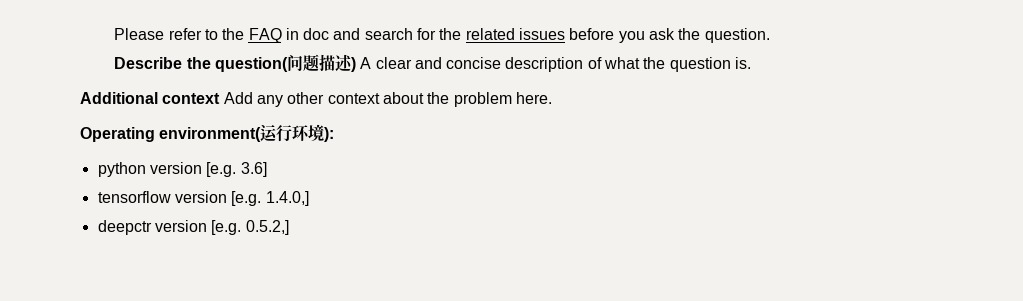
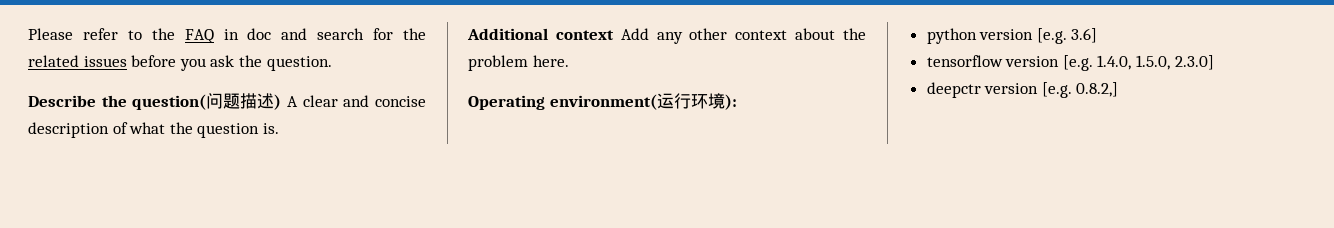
- tensorflow version [e.g. 1.4.0,]
+ tensorflow version [e.g. 1.4.0, 1.5.0, 2.3.0]
- deepctr version [e.g. 0.5.2,]
+ deepctr version [e.g. 0.8.2,]

